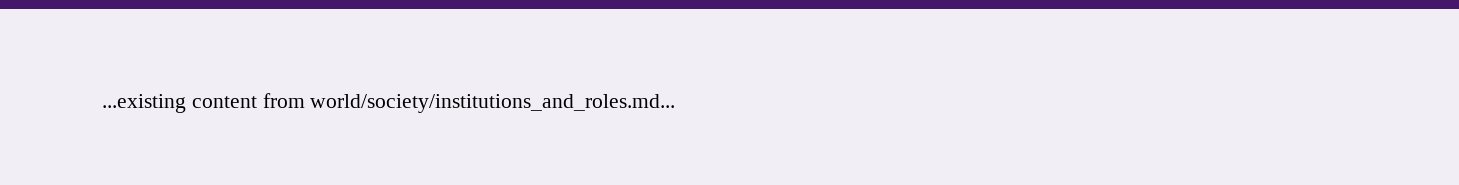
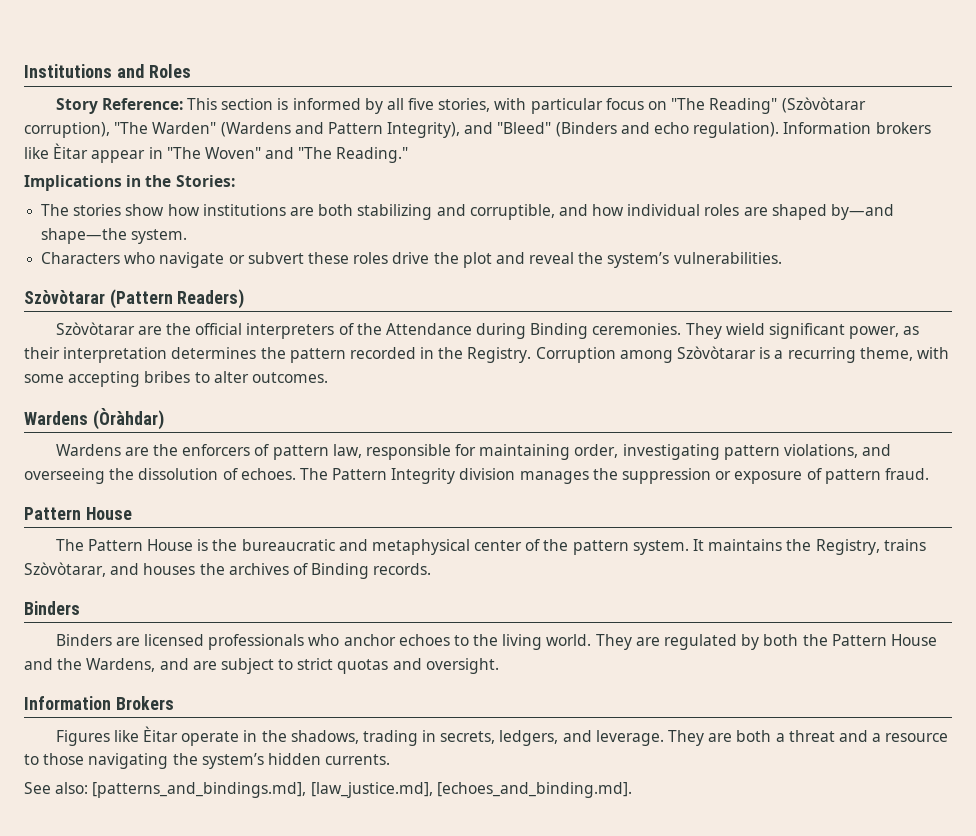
- ...existing content from world/society/institutions_and_roles.md...
+ Institutions and Roles
+ Story Reference: This section is informed by all five stories, with particular focus on "The Reading" (Szòvòtarar corruption), "The Warden" (Wardens and Pattern Integrity), and "Bleed" (Binders and echo regulation). Information brokers like Èitar appear in "The Woven" and "The Reading."
+ Implications in the Stories:
+ The stories show how institutions are both stabilizing and corruptible, and how individual roles are shaped by—and shape—the system.
+ Characters who navigate or subvert these roles drive the plot and reveal the system’s vulnerabilities.
+ Szòvòtarar (Pattern Readers)
+ Szòvòtarar are the official interpreters of the Attendance during Binding ceremonies. They wield significant power, as their interpretation determines the pattern recorded in the Registry. Corruption among Szòvòtarar is a recurring theme, with some accepting bribes to alter outcomes.
+ Wardens (Òràhdar)
+ Wardens are the enforcers of pattern law, responsible for maintaining order, investigating pattern violations, and overseeing the dissolution of echoes. The Pattern Integrity division manages the suppression or exposure of pattern fraud.
+ Pattern House
+ The Pattern House is the bureaucratic and metaphysical center of the pattern system. It maintains the Registry, trains Szòvòtarar, and houses the archives of Binding records.
+ Binders
+ Binders are licensed professionals who anchor echoes to the living world. They are regulated by both the Pattern House and the Wardens, and are subject to strict quotas and oversight.
+ Information Brokers
+ Figures like Èitar operate in the shadows, trading in secrets, ledgers, and leverage. They are both a threat and a resource to those navigating the system’s hidden currents.
+ See also: [patterns_and_bindings.md], [law_justice.md], [echoes_and_binding.md].

